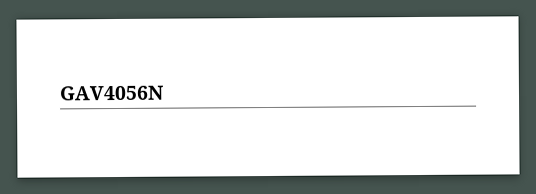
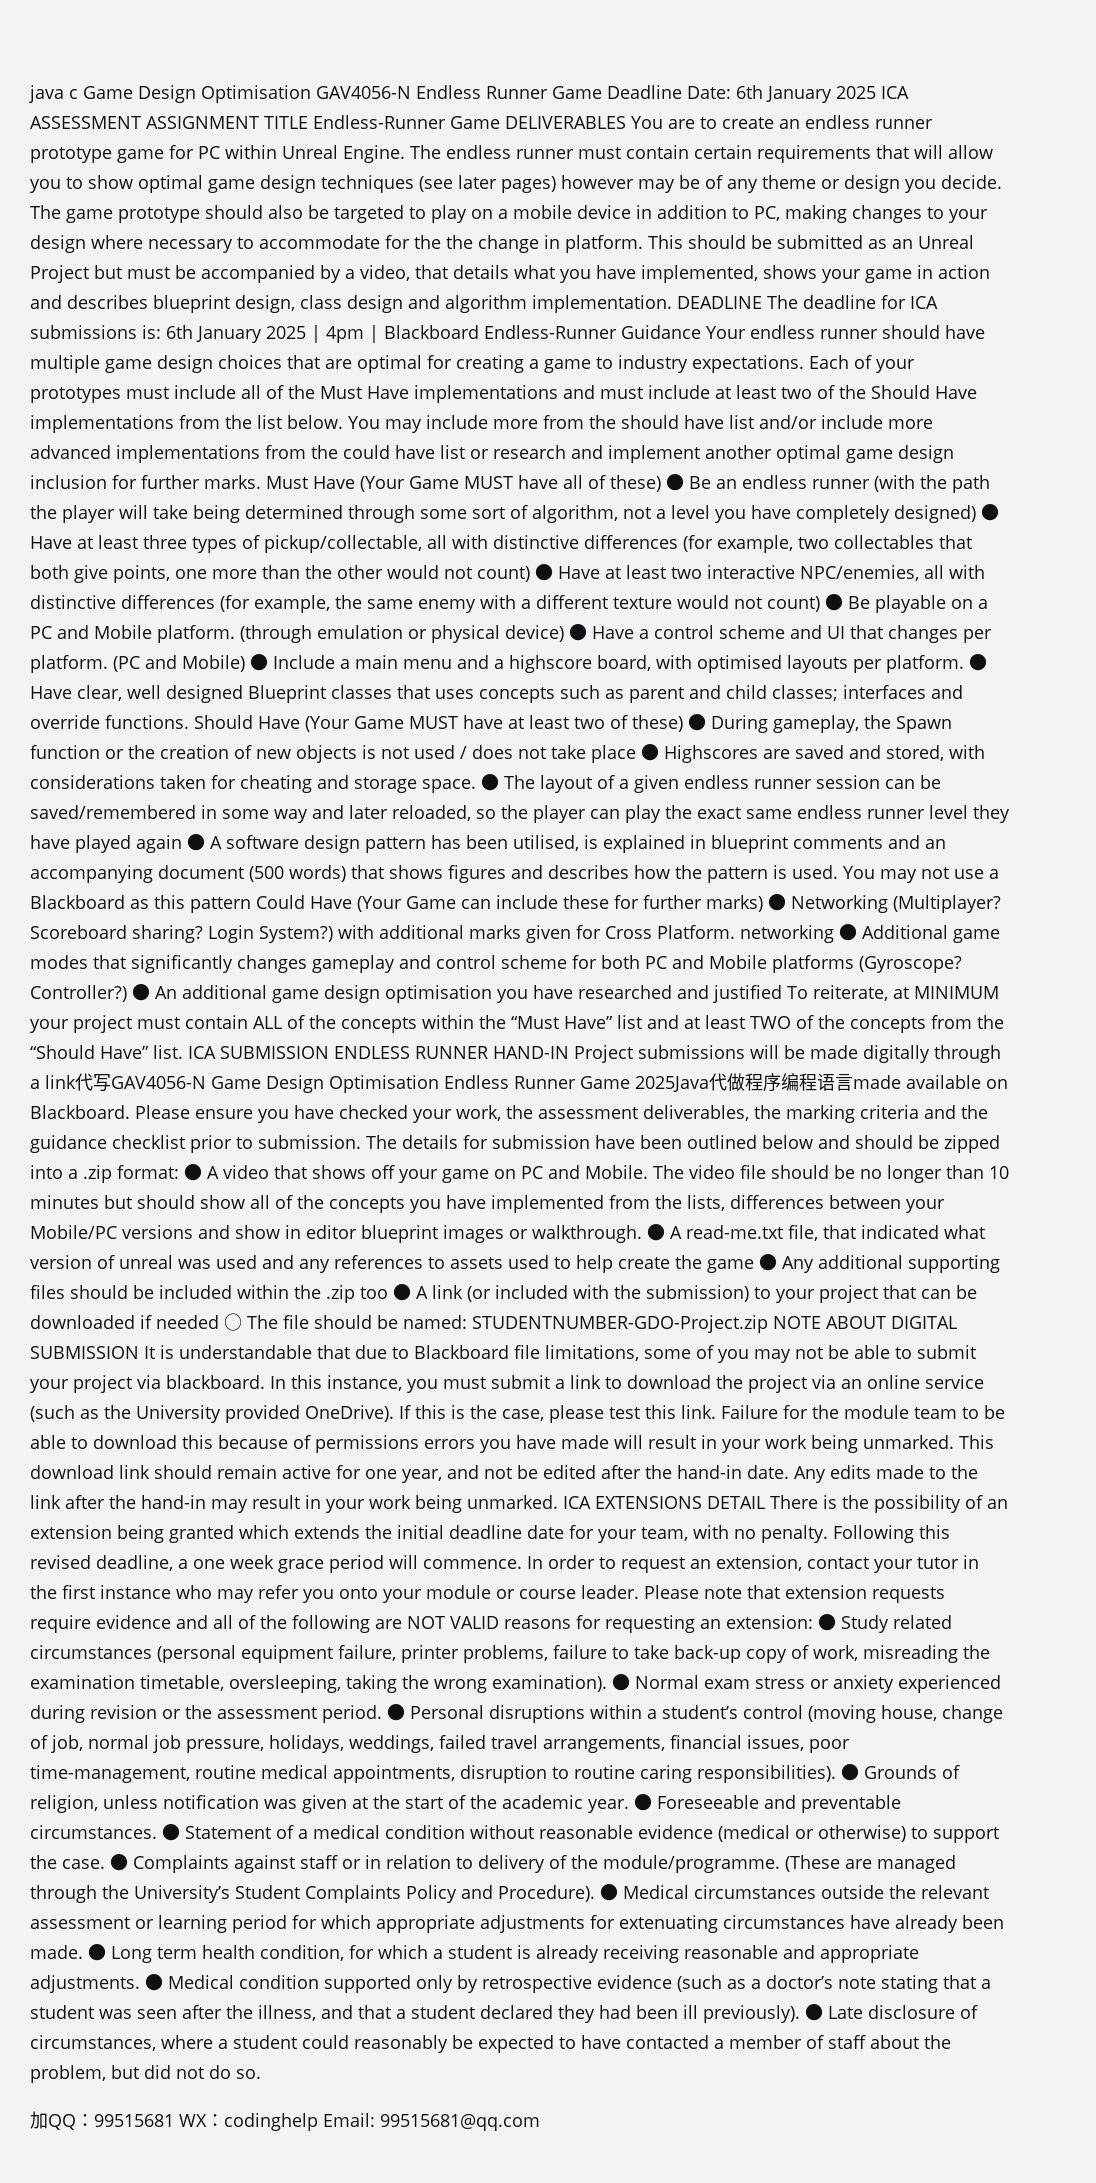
- GAV4056N
+ java c Game Design Optimisation GAV4056-N Endless Runner Game Deadline Date: 6th January 2025 ICA ASSESSMENT ASSIGNMENT TITLE Endless-Runner Game DELIVERABLES You are to create an endless runner prototype game for PC within Unreal Engine. The endless runner must contain certain requirements that will allow you to show optimal game design techniques (see later pages) however may be of any theme or design you decide. The game prototype should also be targeted to play on a mobile device in addition to PC, making changes to your design where necessary to accommodate for the the change in platform. This should be submitted as an Unreal Project but must be accompanied by a video, that details what you have implemented, shows your game in action and describes blueprint design, class design and algorithm implementation. DEADLINE The deadline for ICA submissions is: 6th January 2025 | 4pm | Blackboard Endless-Runner Guidance Your endless runner should have multiple game design choices that are optimal for creating a game to industry expectations. Each of your prototypes must include all of the Must Have implementations and must include at least two of the Should Have implementations from the list below. You may include more from the should have list and/or include more advanced implementations from the could have list or research and implement another optimal game design inclusion for further marks. Must Have (Your Game MUST have all of these) ● Be an endless runner (with the path the player will take being determined through some sort of algorithm, not a level you have completely designed) ● Have at least three types of pickup/collectable, all with distinctive differences (for example, two collectables that both give points, one more than the other would not count) ● Have at least two interactive NPC/enemies, all with distinctive differences (for example, the same enemy with a different texture would not count) ● Be playable on a PC and Mobile platform. (through emulation or physical device) ● Have a control scheme and UI that changes per platform. (PC and Mobile) ● Include a main menu and a highscore board, with optimised layouts per platform. ● Have clear, well designed Blueprint classes that uses concepts such as parent and child classes; interfaces and override functions. Should Have (Your Game MUST have at least two of these) ● During gameplay, the Spawn function or the creation of new objects is not used / does not take place ● Highscores are saved and stored, with considerations taken for cheating and storage space. ● The layout of a given endless runner session can be saved/remembered in some way and later reloaded, so the player can play the exact same endless runner level they have played again ● A software design pattern has been utilised, is explained in blueprint comments and an accompanying document (500 words) that shows figures and describes how the pattern is used. You may not use a Blackboard as this pattern Could Have (Your Game can include these for further marks) ● Networking (Multiplayer? Scoreboard sharing? Login System?) with additional marks given for Cross Platform. networking ● Additional game modes that significantly changes gameplay and control scheme for both PC and Mobile platforms (Gyroscope? Controller?) ● An additional game design optimisation you have researched and justified To reiterate, at MINIMUM your project must contain ALL of the concepts within the “Must Have” list and at least TWO of the concepts from the “Should Have” list. ICA SUBMISSION ENDLESS RUNNER HAND-IN Project submissions will be made digitally through a link代写GAV4056-N Game Design Optimisation Endless Runner Game 2025Java代做程序编程语言made available on Blackboard. Please ensure you have checked your work, the assessment deliverables, the marking criteria and the guidance checklist prior to submission. The details for submission have been outlined below and should be zipped into a .zip format: ● A video that shows off your game on PC and Mobile. The video file should be no longer than 10 minutes but should show all of the concepts you have implemented from the lists, differences between your Mobile/PC versions and show in editor blueprint images or walkthrough. ● A read-me.txt file, that indicated what version of unreal was used and any references to assets used to help create the game ● Any additional supporting files should be included within the .zip too ● A link (or included with the submission) to your project that can be downloaded if needed ○ The file should be named: STUDENTNUMBER-GDO-Project.zip NOTE ABOUT DIGITAL SUBMISSION It is understandable that due to Blackboard file limitations, some of you may not be able to submit your project via blackboard. In this instance, you must submit a link to download the project via an online service (such as the University provided OneDrive). If this is the case, please test this link. Failure for the module team to be able to download this because of permissions errors you have made will result in your work being unmarked. This download link should remain active for one year, and not be edited after the hand-in date. Any edits made to the link after the hand-in may result in your work being unmarked. ICA EXTENSIONS DETAIL There is the possibility of an extension being granted which extends the initial deadline date for your team, with no penalty. Following this revised deadline, a one week grace period will commence. In order to request an extension, contact your tutor in the first instance who may refer you onto your module or course leader. Please note that extension requests require evidence and all of the following are NOT VALID reasons for requesting an extension: ● Study related circumstances (personal equipment failure, printer problems, failure to take back-up copy of work, misreading the examination timetable, oversleeping, taking the wrong examination). ● Normal exam stress or anxiety experienced during revision or the assessment period. ● Personal disruptions within a student’s control (moving house, change of job, normal job pressure, holidays, weddings, failed travel arrangements, financial issues, poor time-management, routine medical appointments, disruption to routine caring responsibilities). ● Grounds of religion, unless notification was given at the start of the academic year. ● Foreseeable and preventable circumstances. ● Statement of a medical condition without reasonable evidence (medical or otherwise) to support the case. ● Complaints against staff or in relation to delivery of the module/programme. (These are managed through the University’s Student Complaints Policy and Procedure). ● Medical circumstances outside the relevant assessment or learning period for which appropriate adjustments for extenuating circumstances have already been made. ● Long term health condition, for which a student is already receiving reasonable and appropriate adjustments. ● Medical condition supported only by retrospective evidence (such as a doctor’s note stating that a student was seen after the illness, and that a student declared they had been ill previously). ● Late disclosure of circumstances, where a student could reasonably be expected to have contacted a member of staff about the problem, but did not do so.
+ 加QQ：99515681 WX：codinghelp Email: 99515681@qq.com

